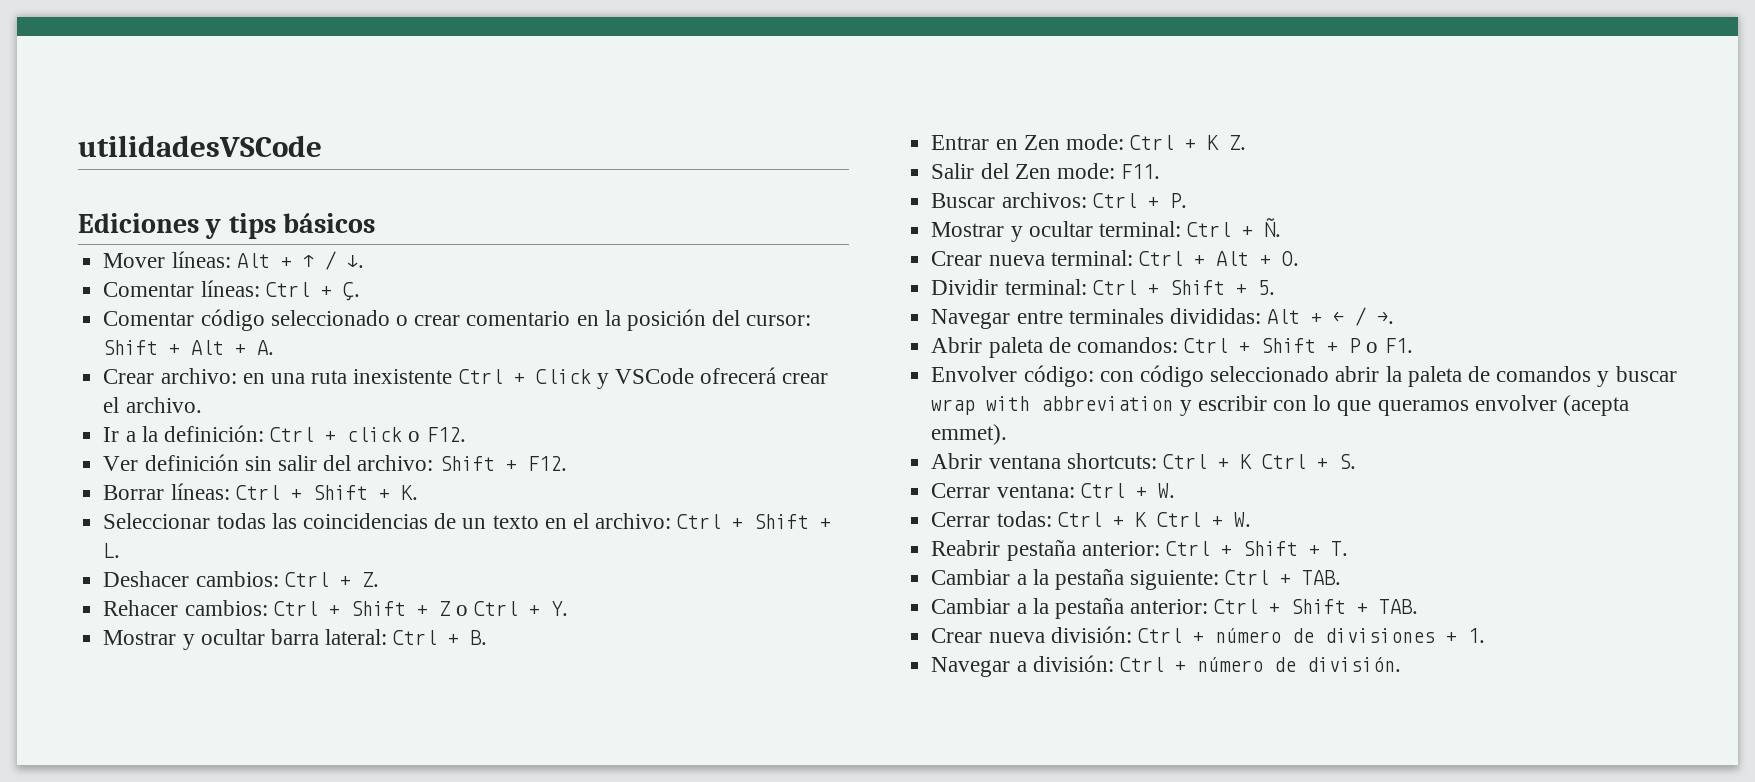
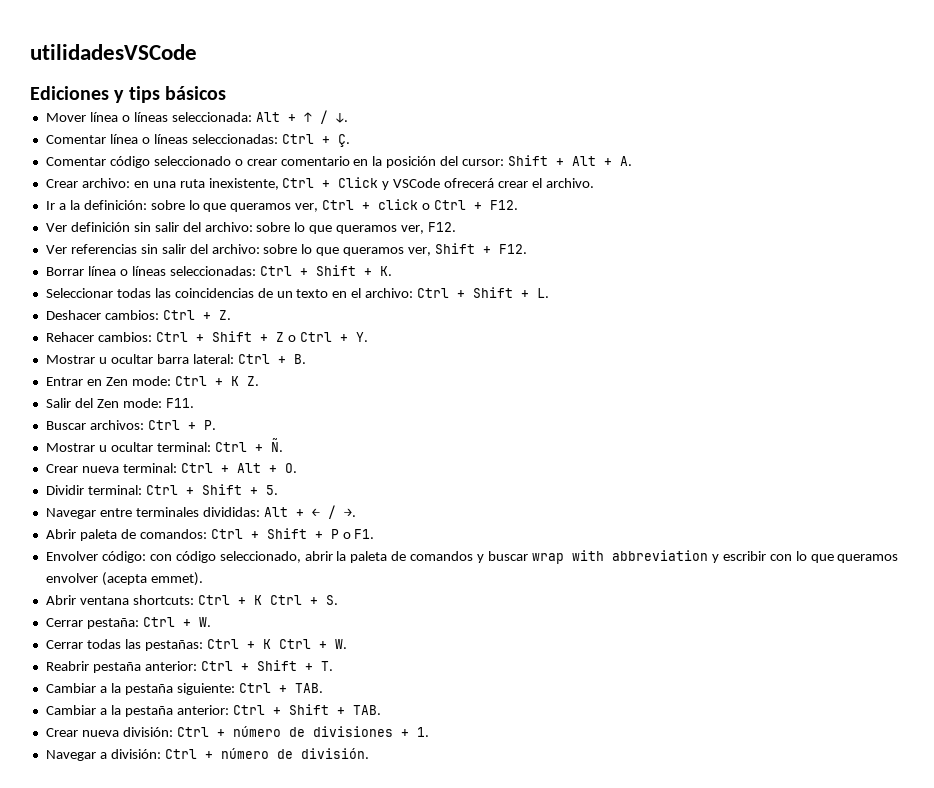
- Mover líneas: Alt + ↑ / ↓.
+ Mover línea o líneas seleccionada: Alt + ↑ / ↓.
- Comentar líneas: Ctrl + Ç.
+ Comentar línea o líneas seleccionadas: Ctrl + Ç.
- Crear archivo: en una ruta inexistente Ctrl + Click y VSCode ofrecerá crear el archivo.
+ Crear archivo: en una ruta inexistente, Ctrl + Click y VSCode ofrecerá crear el archivo.
- Ir a la definición: Ctrl + click o F12.
+ Ir a la definición: sobre lo que queramos ver, Ctrl + click o Ctrl + F12.
- Ver definición sin salir del archivo: Shift + F12.
+ Ver definición sin salir del archivo: sobre lo que queramos ver, F12.
+ Ver referencias sin salir del archivo: sobre lo que queramos ver, Shift + F12.
- Borrar líneas: Ctrl + Shift + K.
+ Borrar línea o líneas seleccionadas: Ctrl + Shift + K.
- Mostrar y ocultar barra lateral: Ctrl + B.
+ Mostrar u ocultar barra lateral: Ctrl + B.
- Mostrar y ocultar terminal: Ctrl + Ñ.
+ Mostrar u ocultar terminal: Ctrl + Ñ.
- Envolver código: con código seleccionado abrir la paleta de comandos y buscar wrap with abbreviation y escribir con lo que queramos envolver (acepta emmet).
+ Envolver código: con código seleccionado, abrir la paleta de comandos y buscar wrap with abbreviation y escribir con lo que queramos envolver (acepta emmet).
- Cerrar ventana: Ctrl + W.
+ Cerrar pestaña: Ctrl + W.
- Cerrar todas: Ctrl + K Ctrl + W.
+ Cerrar todas las pestañas: Ctrl + K Ctrl + W.

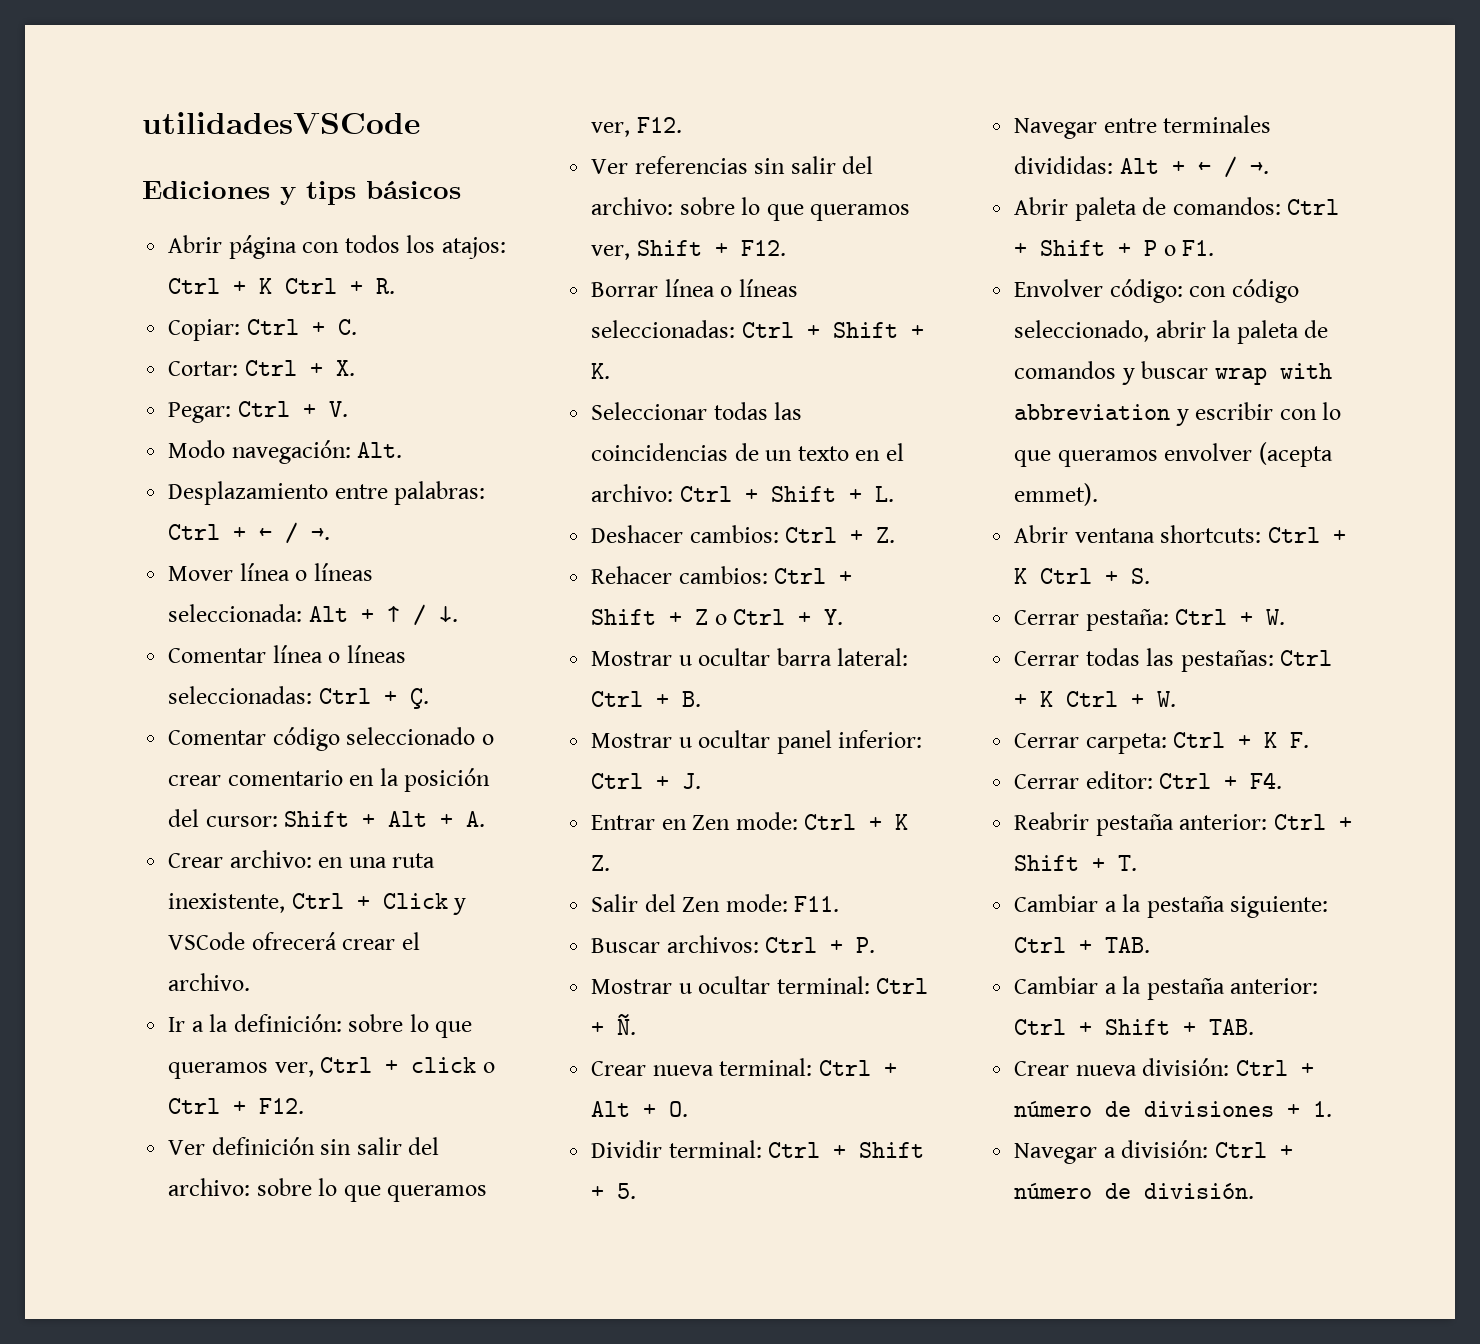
+ Abrir página con todos los atajos: Ctrl + K Ctrl + R.
+ Copiar: Ctrl + C.
+ Cortar: Ctrl + X.
+ Pegar: Ctrl + V.
+ Modo navegación: Alt.
+ Desplazamiento entre palabras: Ctrl + ← / →.
+ Mostrar u ocultar panel inferior: Ctrl + J.
+ Cerrar carpeta: Ctrl + K F.
+ Cerrar editor: Ctrl + F4.

